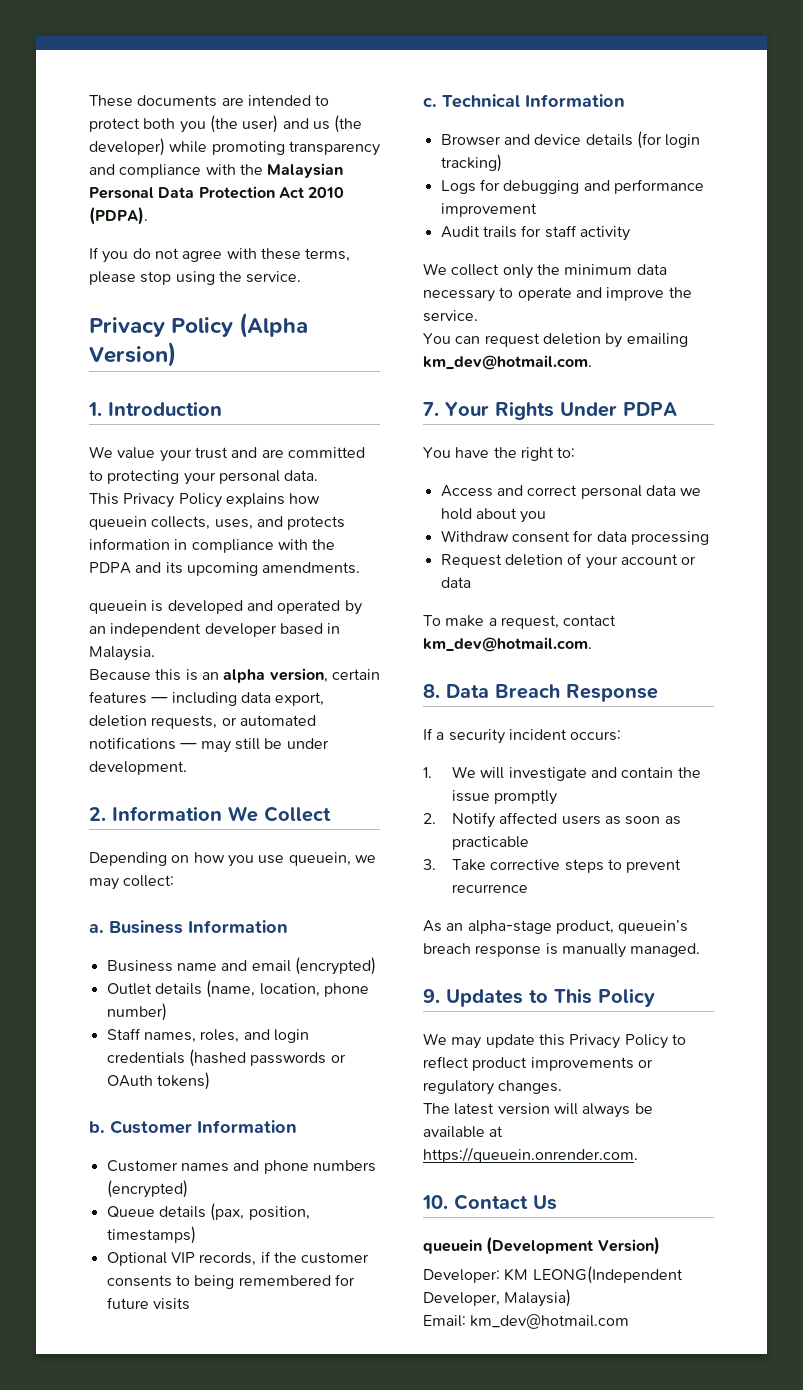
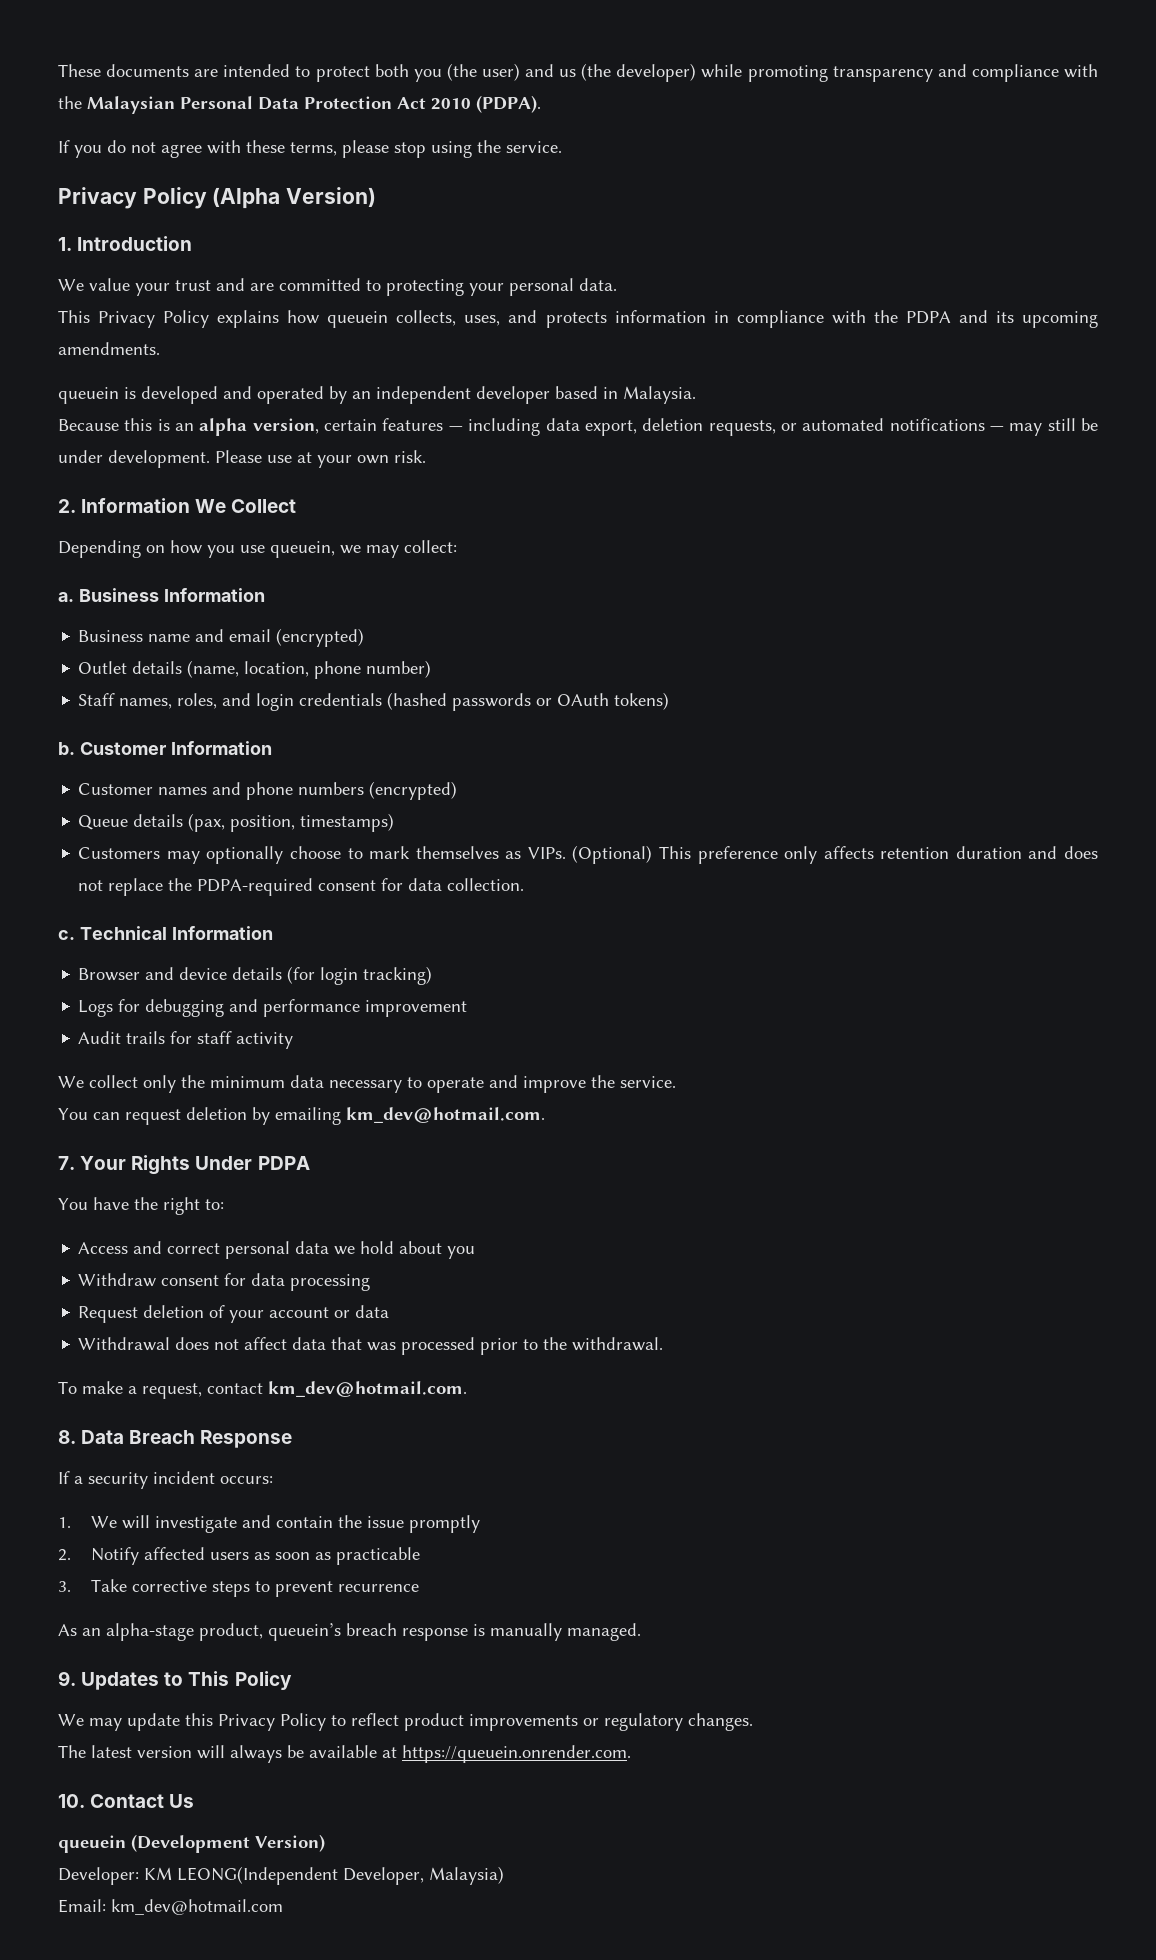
+ Please use at your own risk.
- Optional VIP records, if the customer consents to being remembered for future visits
+ Customers may optionally choose to mark themselves as VIPs. (Optional) This preference only affects retention duration and does not replace the PDPA-required consent for data collection.
+ Withdrawal does not affect data that was processed prior to the withdrawal.

